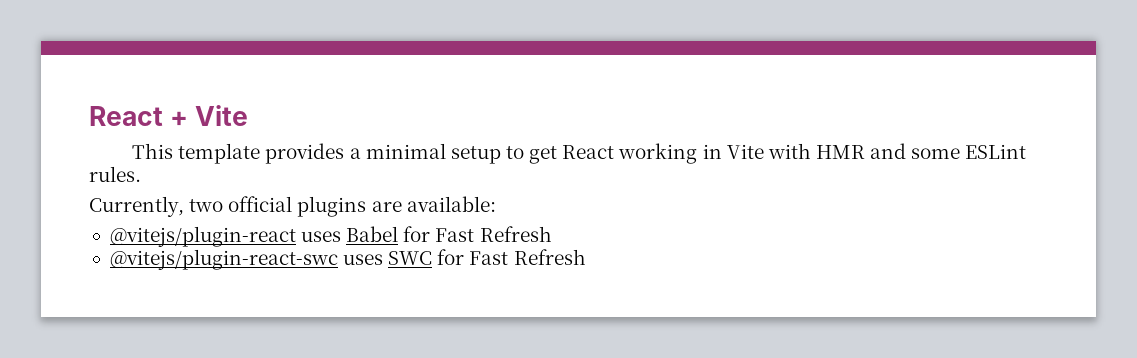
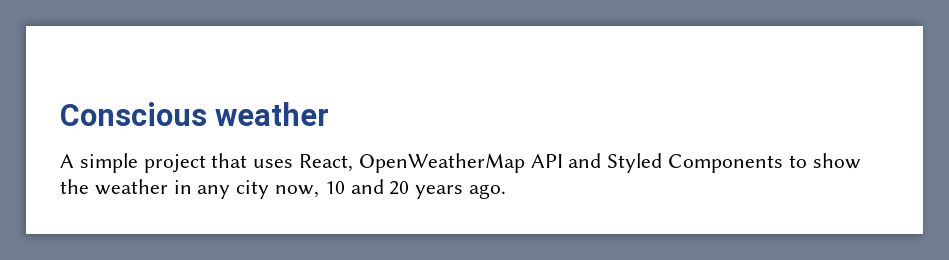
- React + Vite
- This template provides a minimal setup to get React working in Vite with HMR and some ESLint rules.
- Currently, two official plugins are available:
- @vitejs/plugin-react uses Babel for Fast Refresh
- @vitejs/plugin-react-swc uses SWC for Fast Refresh
+ Conscious weather
+ A simple project that uses React, OpenWeatherMap API and Styled Components to show the weather in any city now, 10 and 20 years ago.

